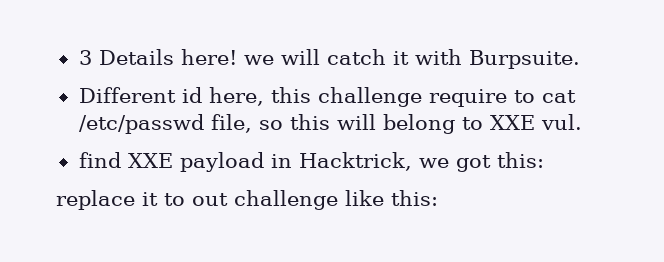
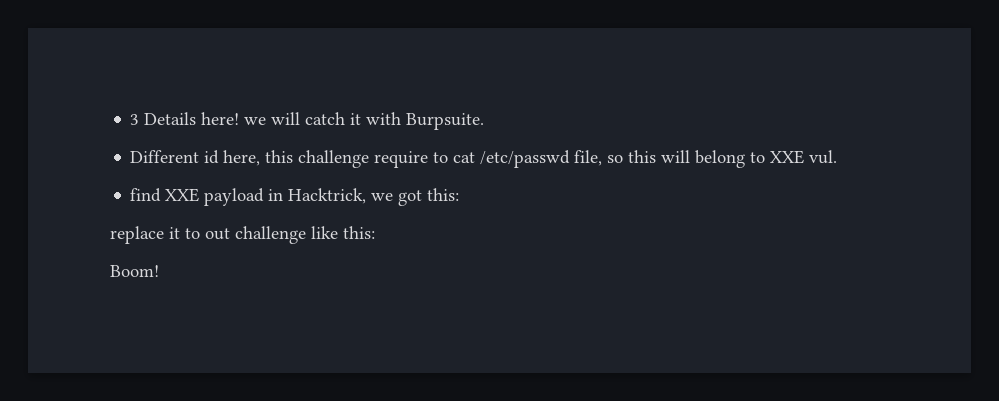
+ Boom!

